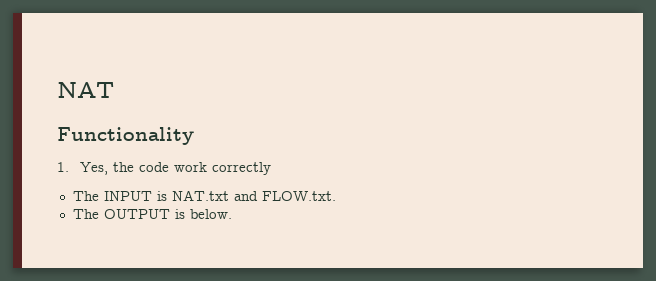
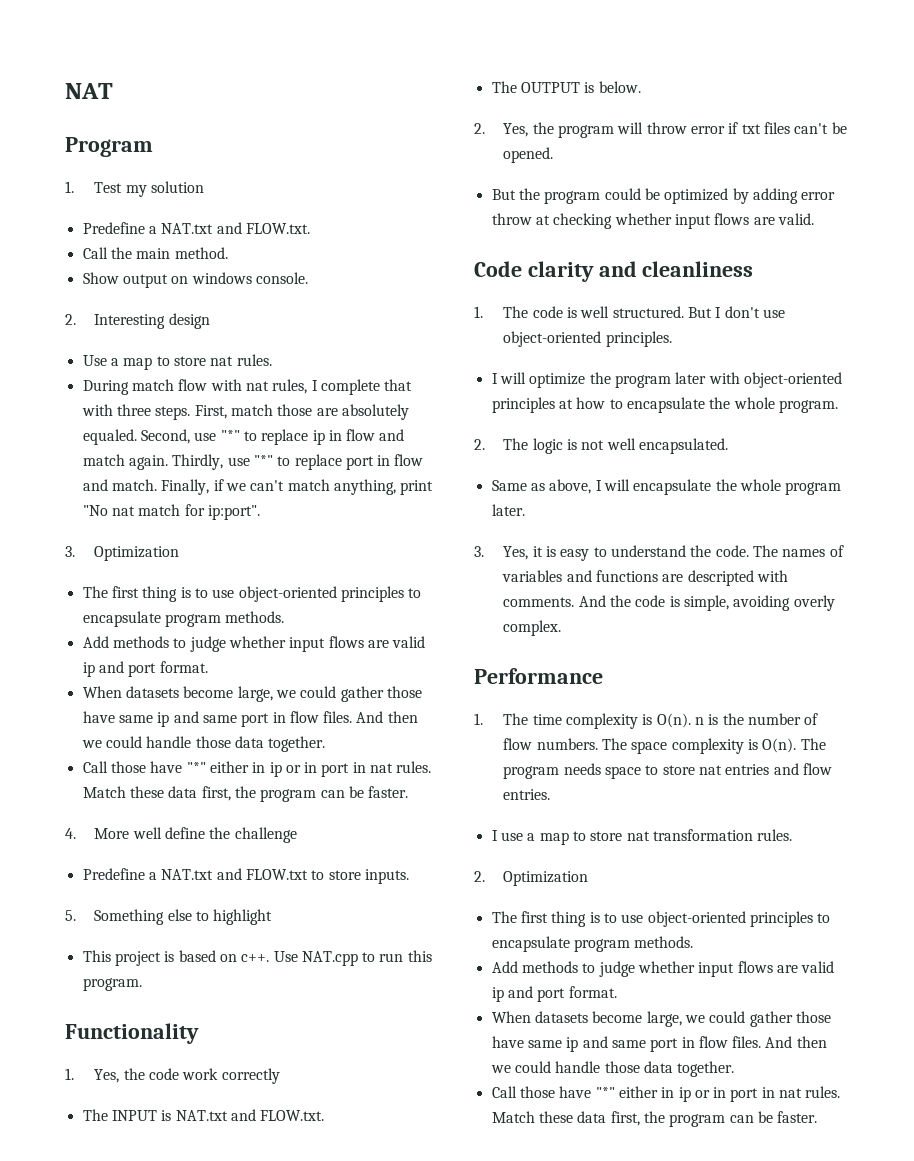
+ Program
+ 1. Test my solution
+ Predefine a NAT.txt and FLOW.txt.
+ Call the main method.
+ Show output on windows console.
+ 2. Interesting design
+ Use a map to store nat rules.
+ During match flow with nat rules, I complete that with three steps. First, match those are absolutely equaled. Second, use "*" to replace ip in flow and match again. Thirdly, use "*" to replace port in flow and match. Finally, if we can't match anything, print "No nat match for ip:port".
+ 3. Optimization
+ The first thing is to use object-oriented principles to encapsulate program methods.
+ Add methods to judge whether input flows are valid ip and port format.
+ When datasets become large, we could gather those have same ip and same port in flow files. And then we could handle those data together.
+ Call those have "*" either in ip or in port in nat rules. Match these data first, the program can be faster.
+ 4. More well define the challenge
+ Predefine a NAT.txt and FLOW.txt to store inputs.
+ 5. Something else to highlight
+ This project is based on c++. Use NAT.cpp to run this program.
+ 2. Yes, the program will throw error if txt files can't be opened.
+ But the program could be optimized by adding error throw at checking whether input flows are valid.
+ Code clarity and cleanliness
+ 1. The code is well structured. But I don't use object-oriented principles.
+ I will optimize the program later with object-oriented principles at how to encapsulate the whole program.
+ 2. The logic is not well encapsulated.
+ Same as above, I will encapsulate the whole program later.
+ 3. Yes, it is easy to understand the code. The names of variables and functions are descripted with comments. And the code is simple, avoiding overly complex.
+ Performance
+ 1. The time complexity is O(n). n is the number of flow numbers. The space complexity is O(n). The program needs space to store nat entries and flow entries.
+ I use a map to store nat transformation rules.
+ 2. Optimization
+ The first thing is to use object-oriented principles to encapsulate program methods.
+ Add methods to judge whether input flows are valid ip and port format.
+ When datasets become large, we could gather those have same ip and same port in flow files. And then we could handle those data together.
+ Call those have "*" either in ip or in port in nat rules. Match these data first, the program can be faster.

